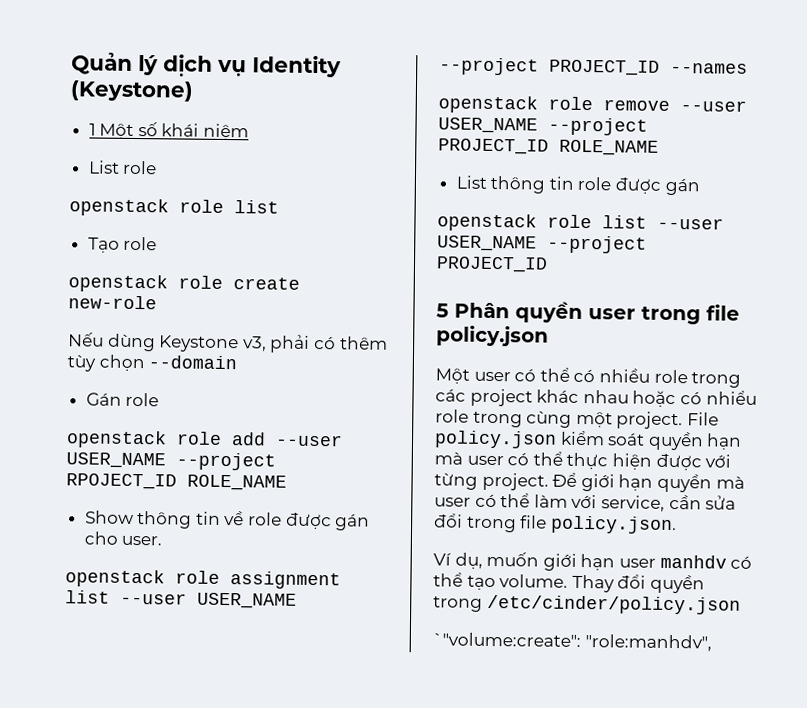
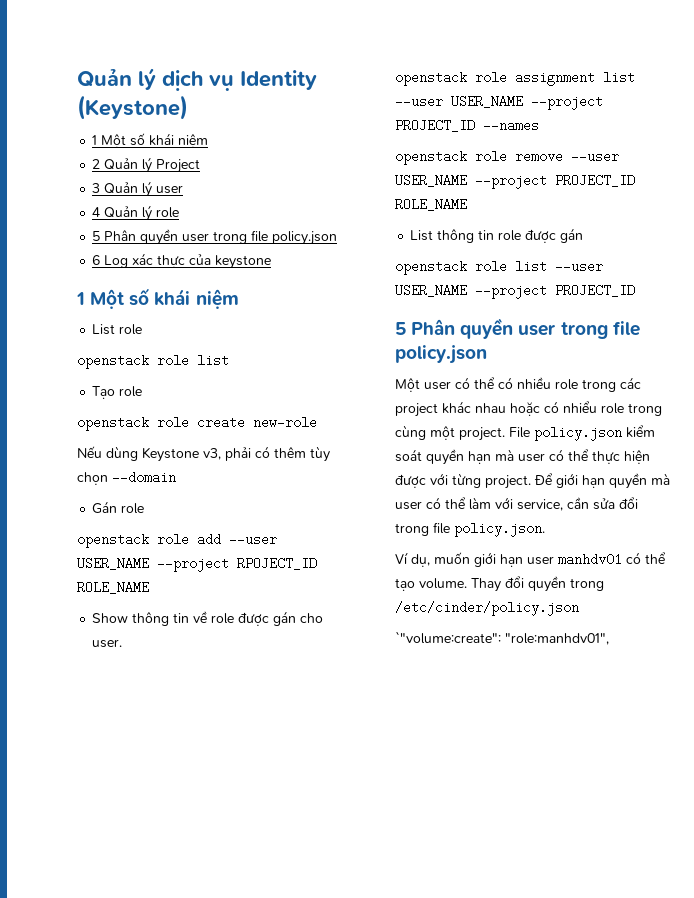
+ 2 Quản lý Project
+ 3 Quản lý user
+ 4 Quản lý role
+ 5 Phân quyền user trong file policy.json
+ 6 Log xác thực của keystone
+ 1 Một số khái niệm
- Ví dụ, muốn giới hạn user manhdv có thể tạo volume.
+ Ví dụ, muốn giới hạn user manhdv01 có thể tạo volume.
- `"volume:create": "role:manhdv",
+ `"volume:create": "role:manhdv01",

